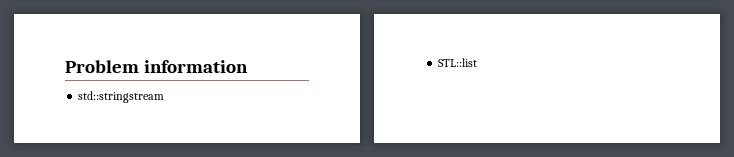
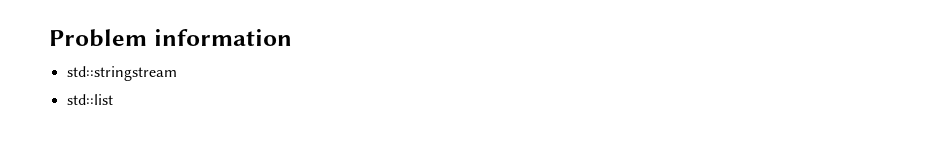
- STL::list
+ std::list

